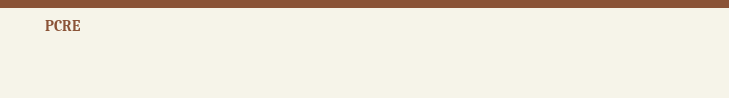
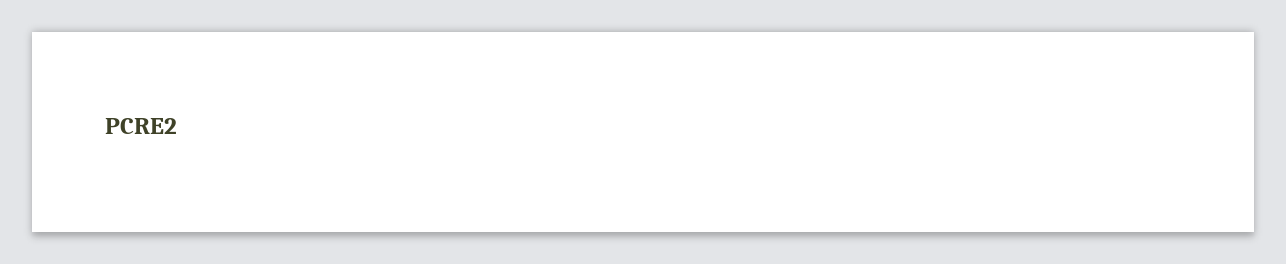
- PCRE
+ PCRE2

